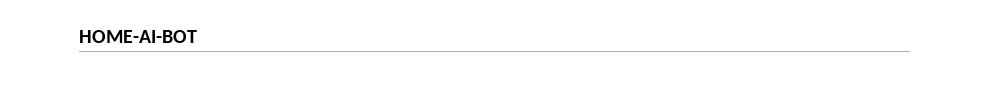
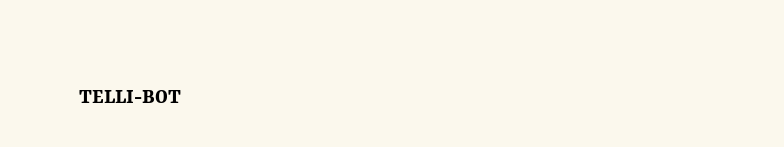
- HOME-AI-BOT
+ TELLI-BOT

